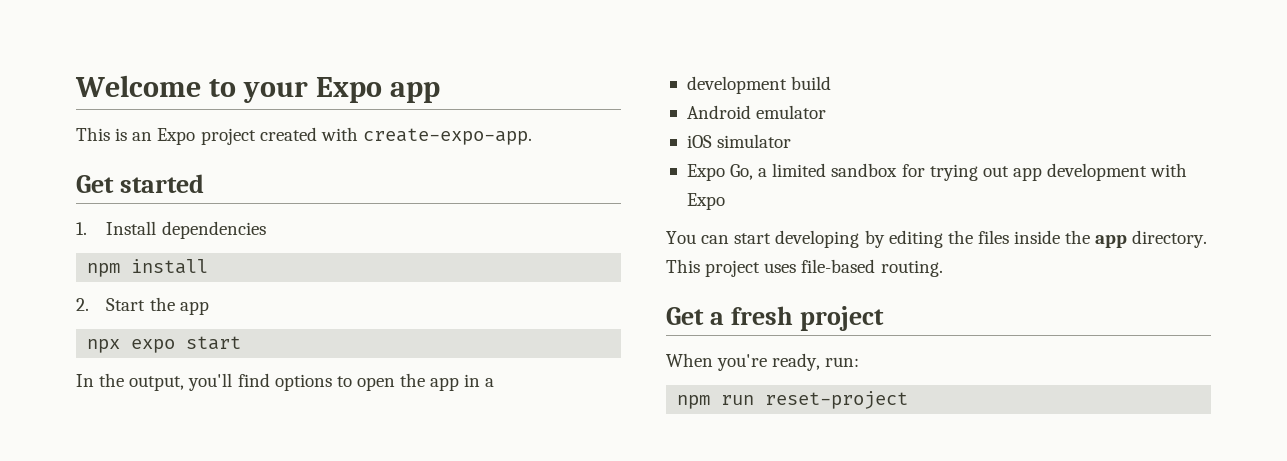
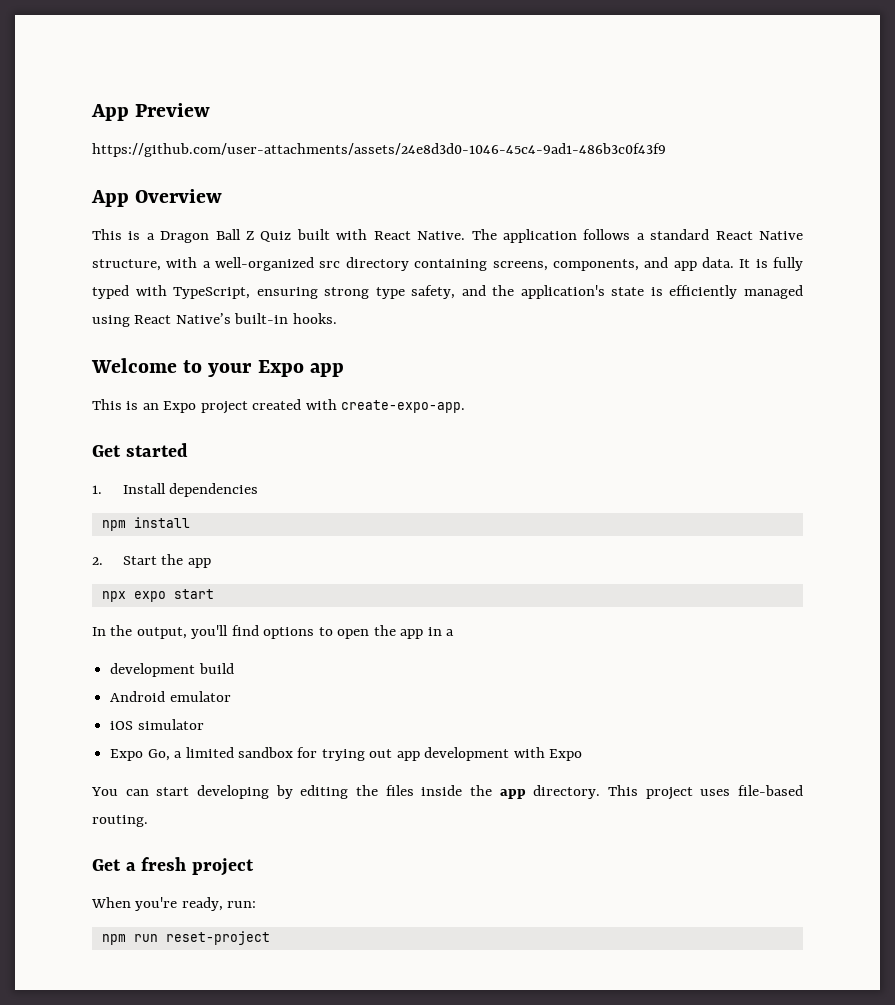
+ App Preview
+ https://github.com/user-attachments/assets/24e8d3d0-1046-45c4-9ad1-486b3c0f43f9
+ App Overview
+ This is a Dragon Ball Z Quiz built with React Native. The application follows a standard React Native structure, with a well-organized src directory containing screens, components, and app data. It is fully typed with TypeScript, ensuring strong type safety, and the application's state is efficiently managed using React Native’s built-in hooks.

